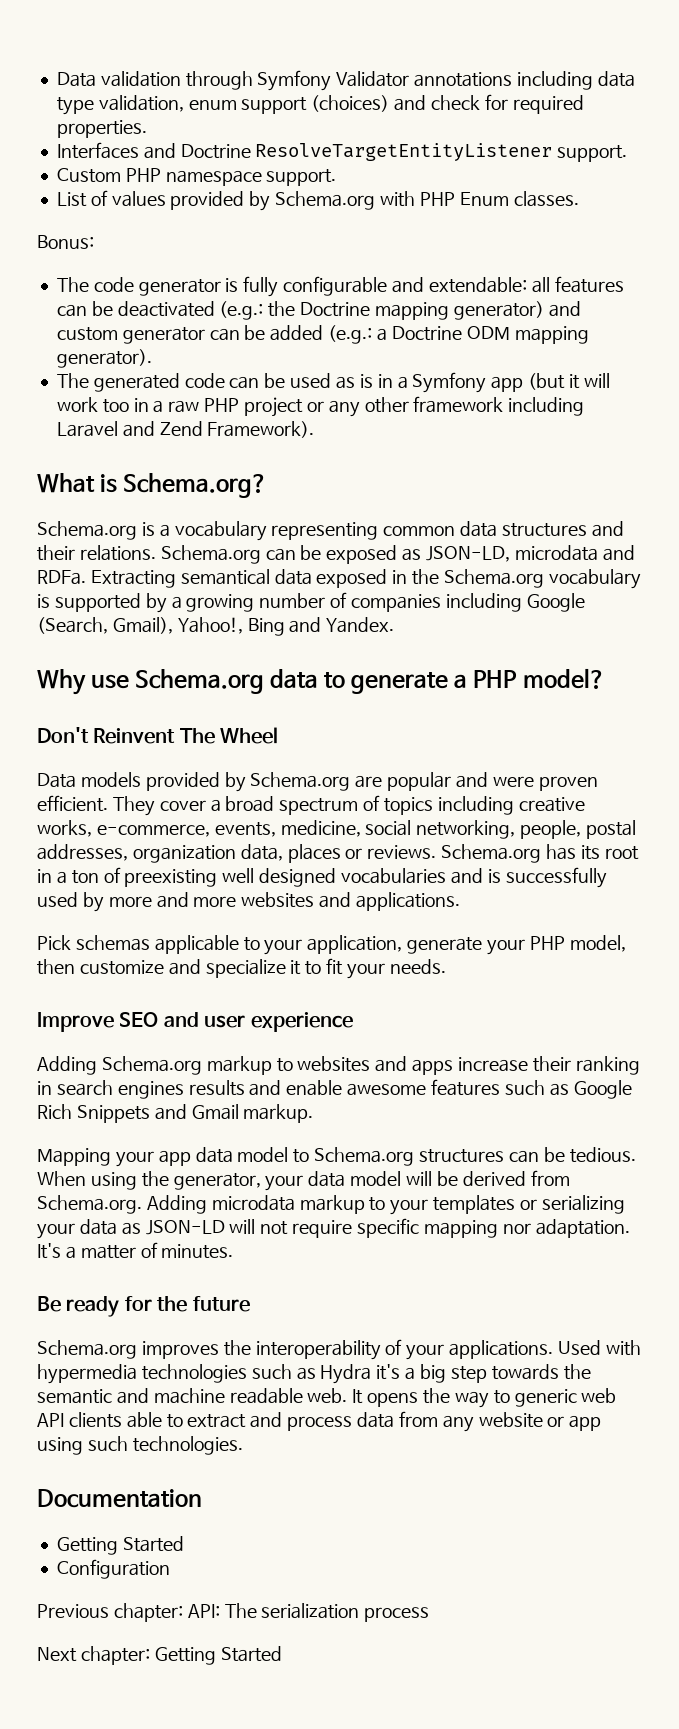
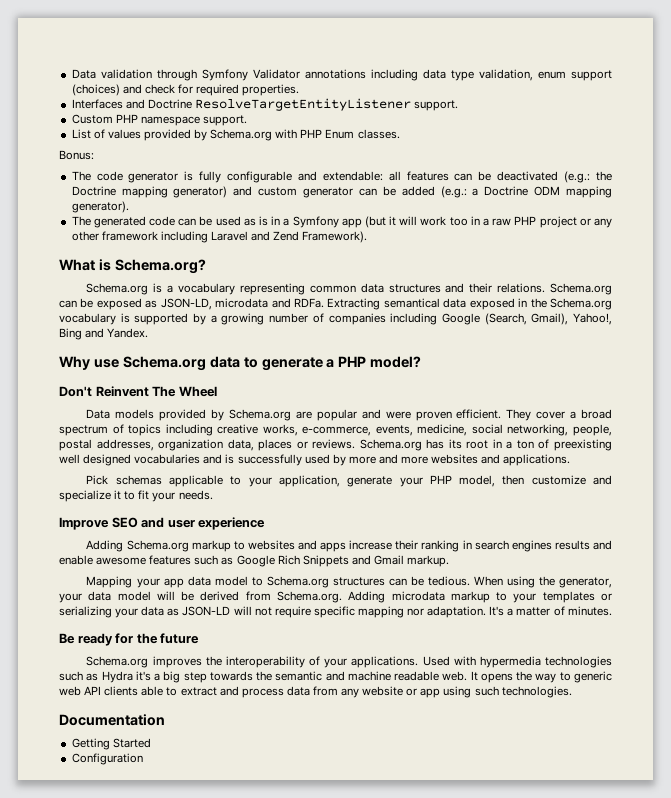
- Previous chapter: API: The serialization process
- Next chapter: Getting Started

